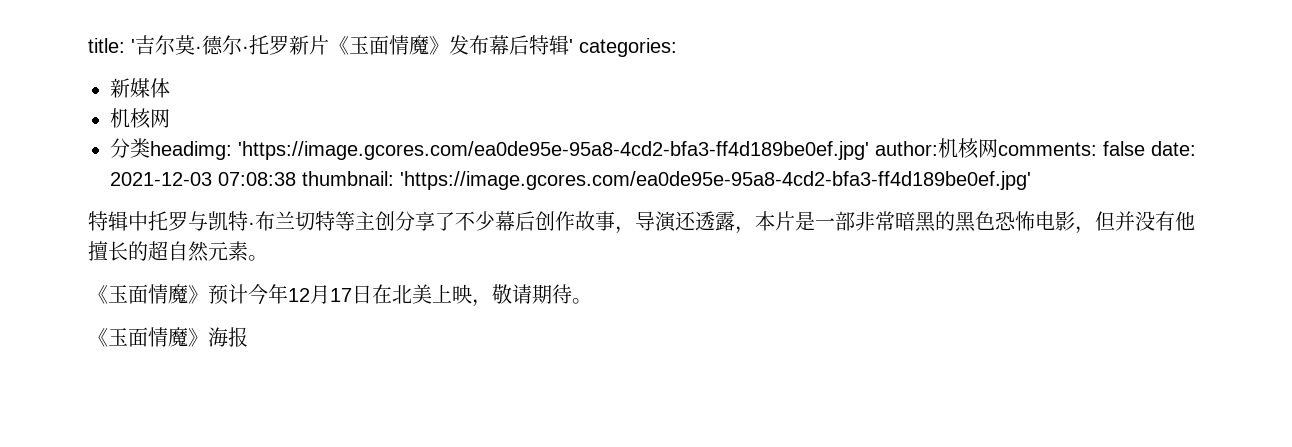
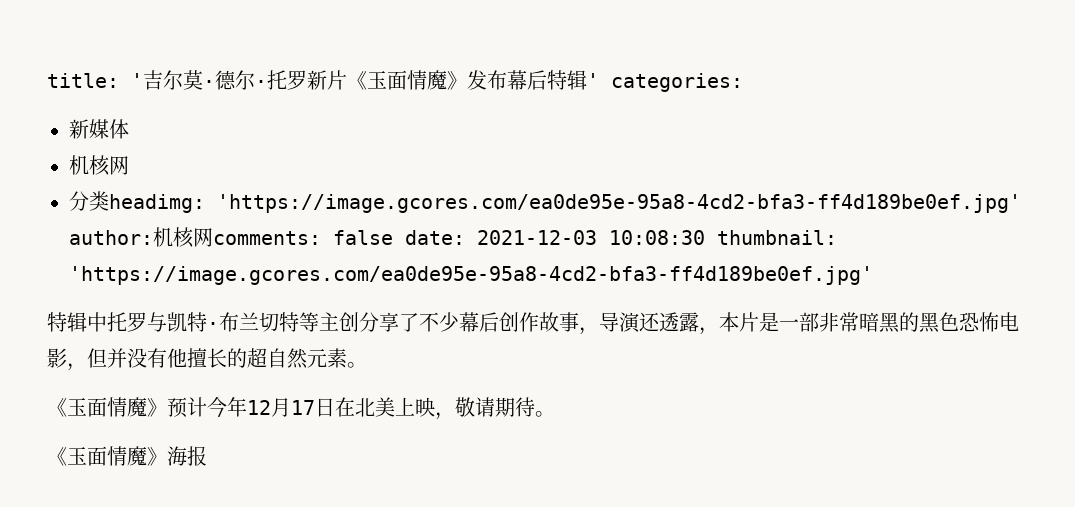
- 分类headimg: 'https://image.gcores.com/ea0de95e-95a8-4cd2-bfa3-ff4d189be0ef.jpg' author:机核网comments: false date: 2021-12-03 07:08:38 thumbnail: 'https://image.gcores.com/ea0de95e-95a8-4cd2-bfa3-ff4d189be0ef.jpg'
+ 分类headimg: 'https://image.gcores.com/ea0de95e-95a8-4cd2-bfa3-ff4d189be0ef.jpg' author:机核网comments: false date: 2021-12-03 10:08:30 thumbnail: 'https://image.gcores.com/ea0de95e-95a8-4cd2-bfa3-ff4d189be0ef.jpg'

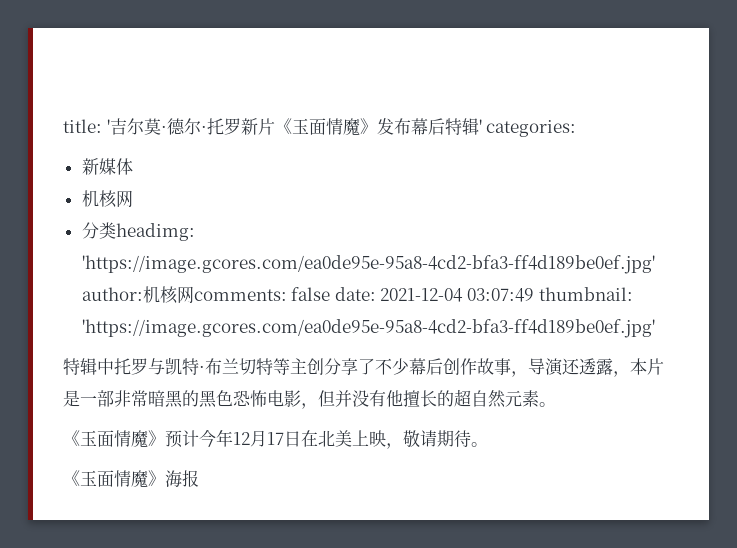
- 分类headimg: 'https://image.gcores.com/ea0de95e-95a8-4cd2-bfa3-ff4d189be0ef.jpg' author:机核网comments: false date: 2021-12-03 10:08:30 thumbnail: 'https://image.gcores.com/ea0de95e-95a8-4cd2-bfa3-ff4d189be0ef.jpg'
+ 分类headimg: 'https://image.gcores.com/ea0de95e-95a8-4cd2-bfa3-ff4d189be0ef.jpg' author:机核网comments: false date: 2021-12-04 03:07:49 thumbnail: 'https://image.gcores.com/ea0de95e-95a8-4cd2-bfa3-ff4d189be0ef.jpg'

